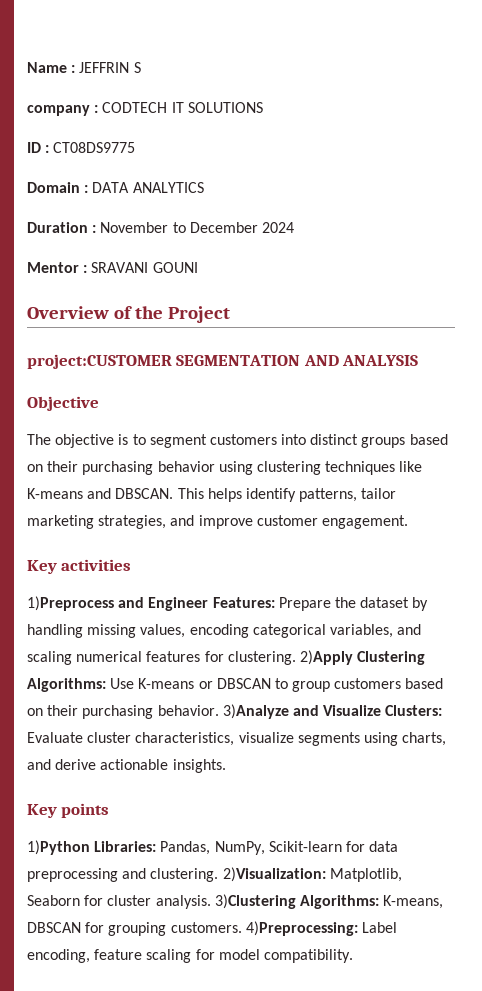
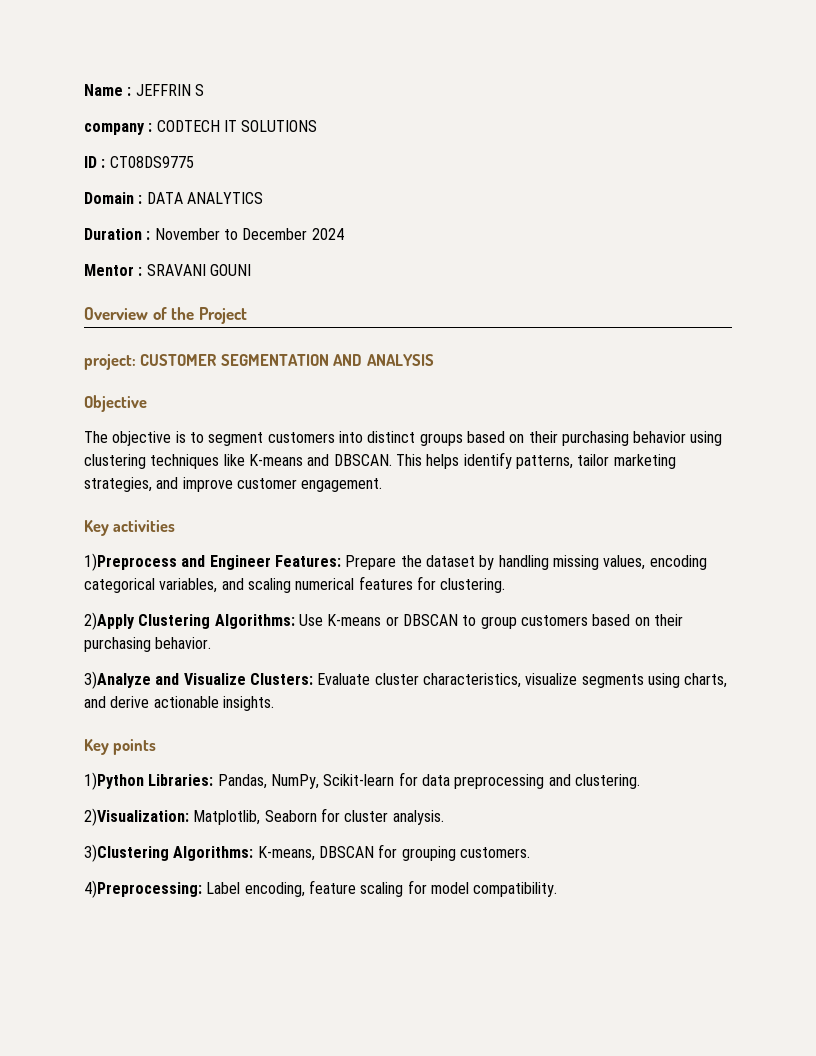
- project:CUSTOMER SEGMENTATION AND ANALYSIS
+ project: CUSTOMER SEGMENTATION AND ANALYSIS
- 1)Preprocess and Engineer Features: Prepare the dataset by handling missing values, encoding categorical variables, and scaling numerical features for clustering. 2)Apply Clustering Algorithms: Use K-means or DBSCAN to group customers based on their purchasing behavior. 3)Analyze and Visualize Clusters: Evaluate cluster characteristics, visualize segments using charts, and derive actionable insights.
+ 1)Preprocess and Engineer Features: Prepare the dataset by handling missing values, encoding categorical variables, and scaling numerical features for clustering.
+ 2)Apply Clustering Algorithms: Use K-means or DBSCAN to group customers based on their purchasing behavior.
+ 3)Analyze and Visualize Clusters: Evaluate cluster characteristics, visualize segments using charts, and derive actionable insights.
- 1)Python Libraries: Pandas, NumPy, Scikit-learn for data preprocessing and clustering. 2)Visualization: Matplotlib, Seaborn for cluster analysis. 3)Clustering Algorithms: K-means, DBSCAN for grouping customers. 4)Preprocessing: Label encoding, feature scaling for model compatibility.
+ 1)Python Libraries: Pandas, NumPy, Scikit-learn for data preprocessing and clustering.
+ 2)Visualization: Matplotlib, Seaborn for cluster analysis.
+ 3)Clustering Algorithms: K-means, DBSCAN for grouping customers.
+ 4)Preprocessing: Label encoding, feature scaling for model compatibility.

